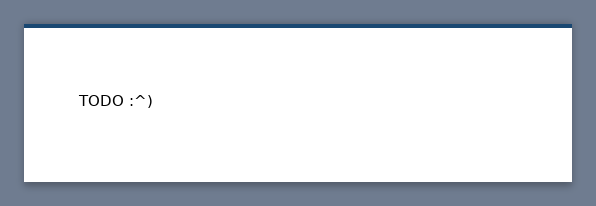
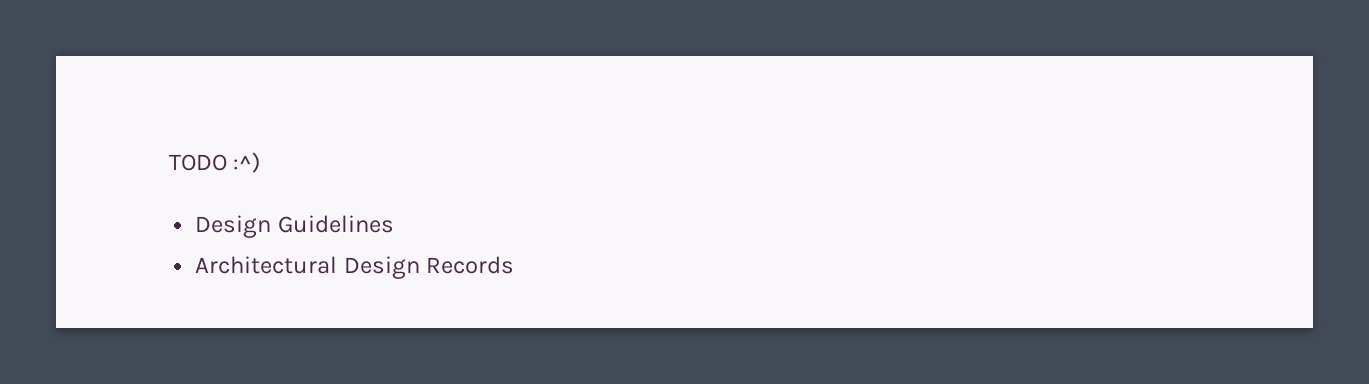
+ Design Guidelines
+ Architectural Design Records

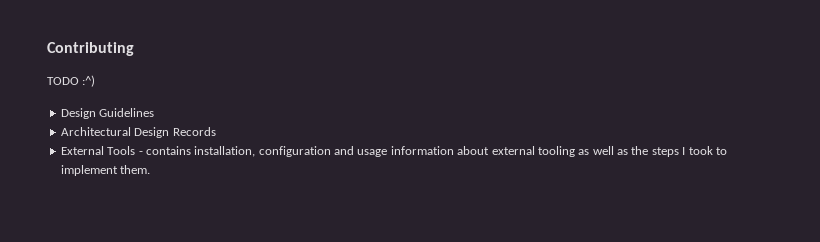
+ Contributing
+ External Tools - contains installation, configuration and usage information about external tooling as well as the steps I took to implement them.

